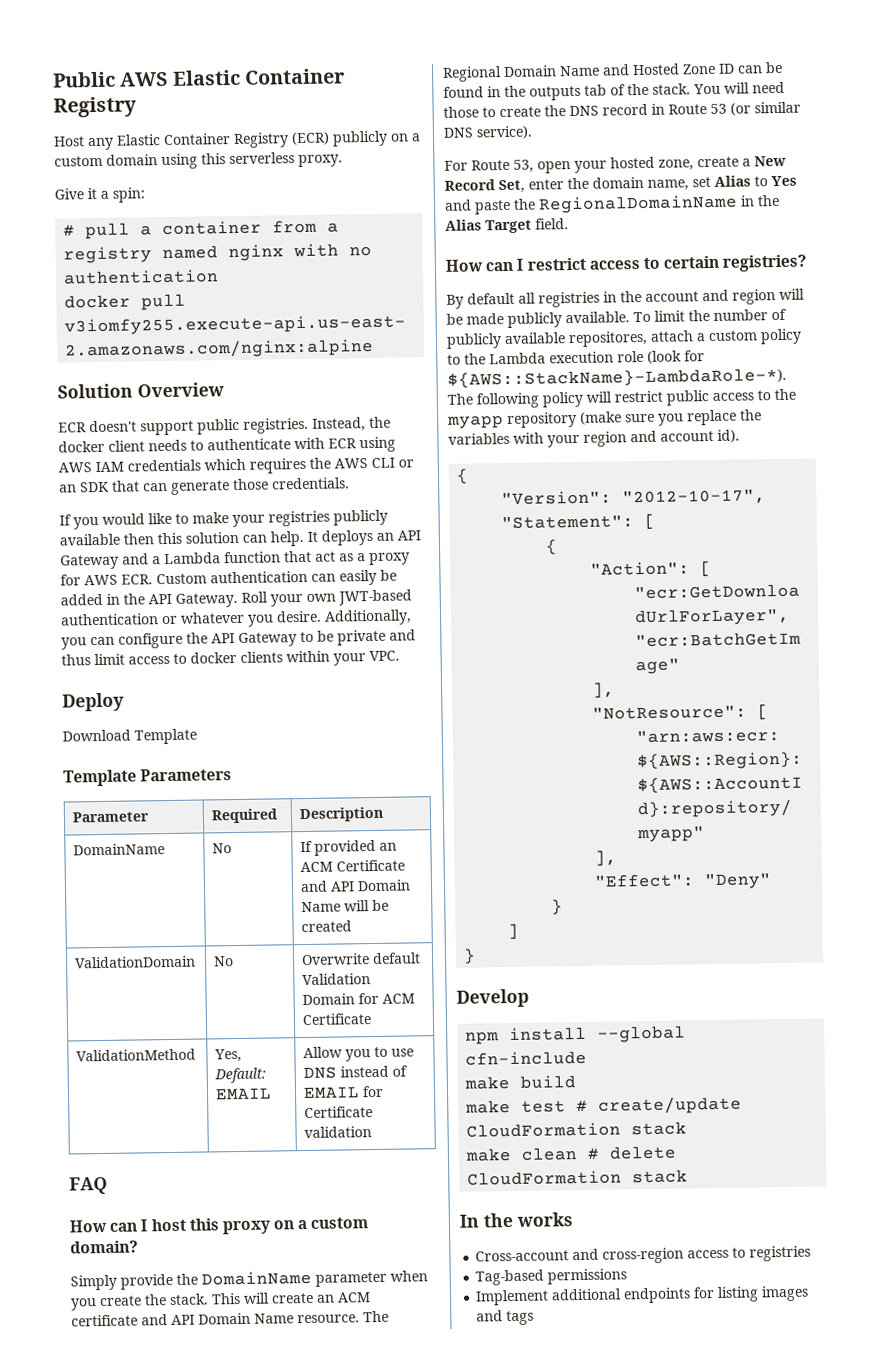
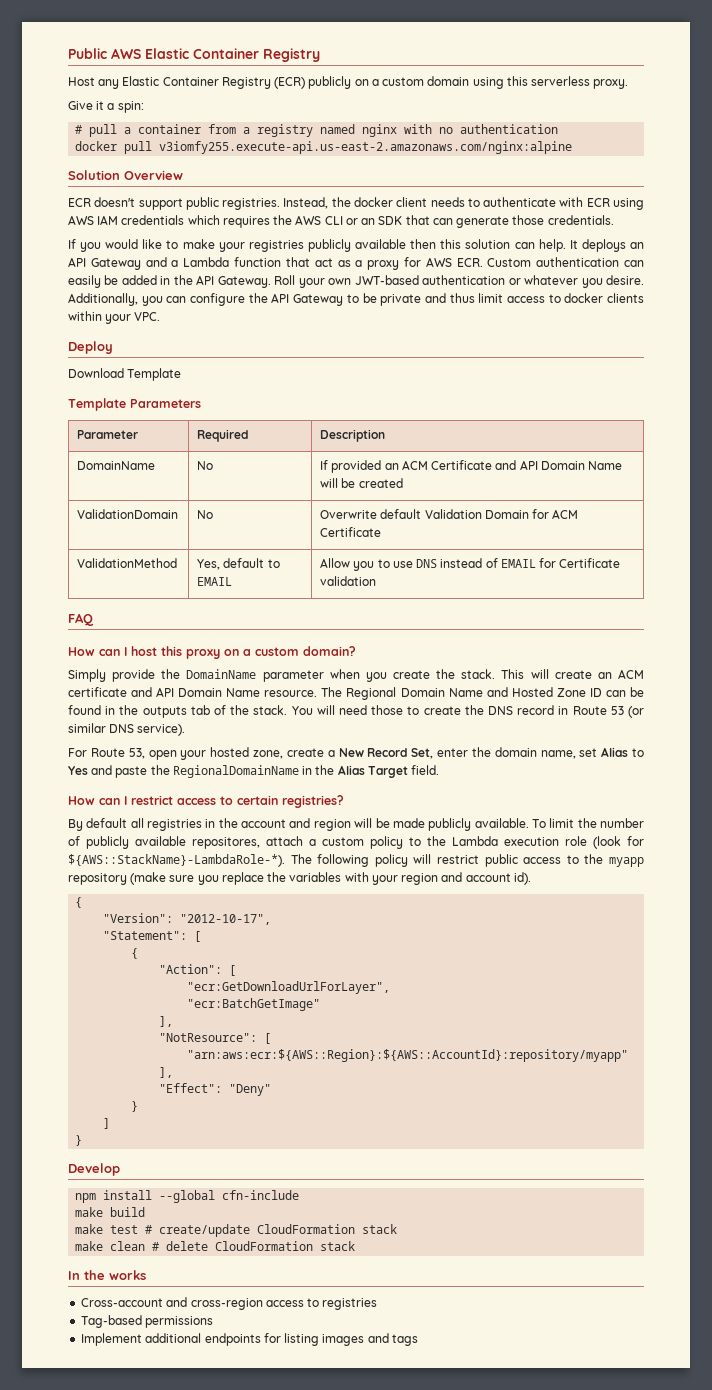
- ValidationMethod | Yes, Default: EMAIL | Allow you to use DNS instead of EMAIL for Certificate validation
+ ValidationMethod | Yes, default to EMAIL | Allow you to use DNS instead of EMAIL for Certificate validation

